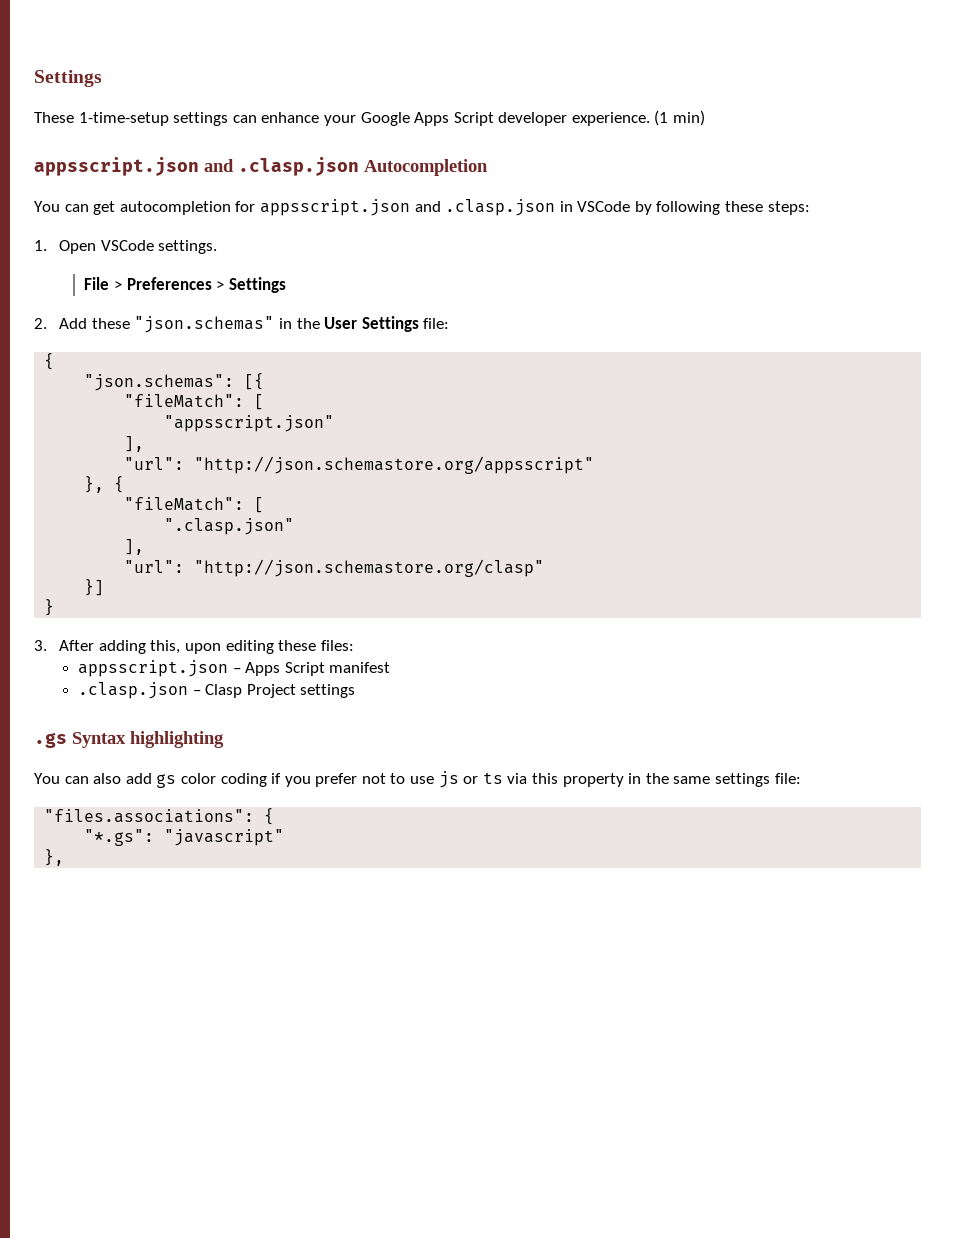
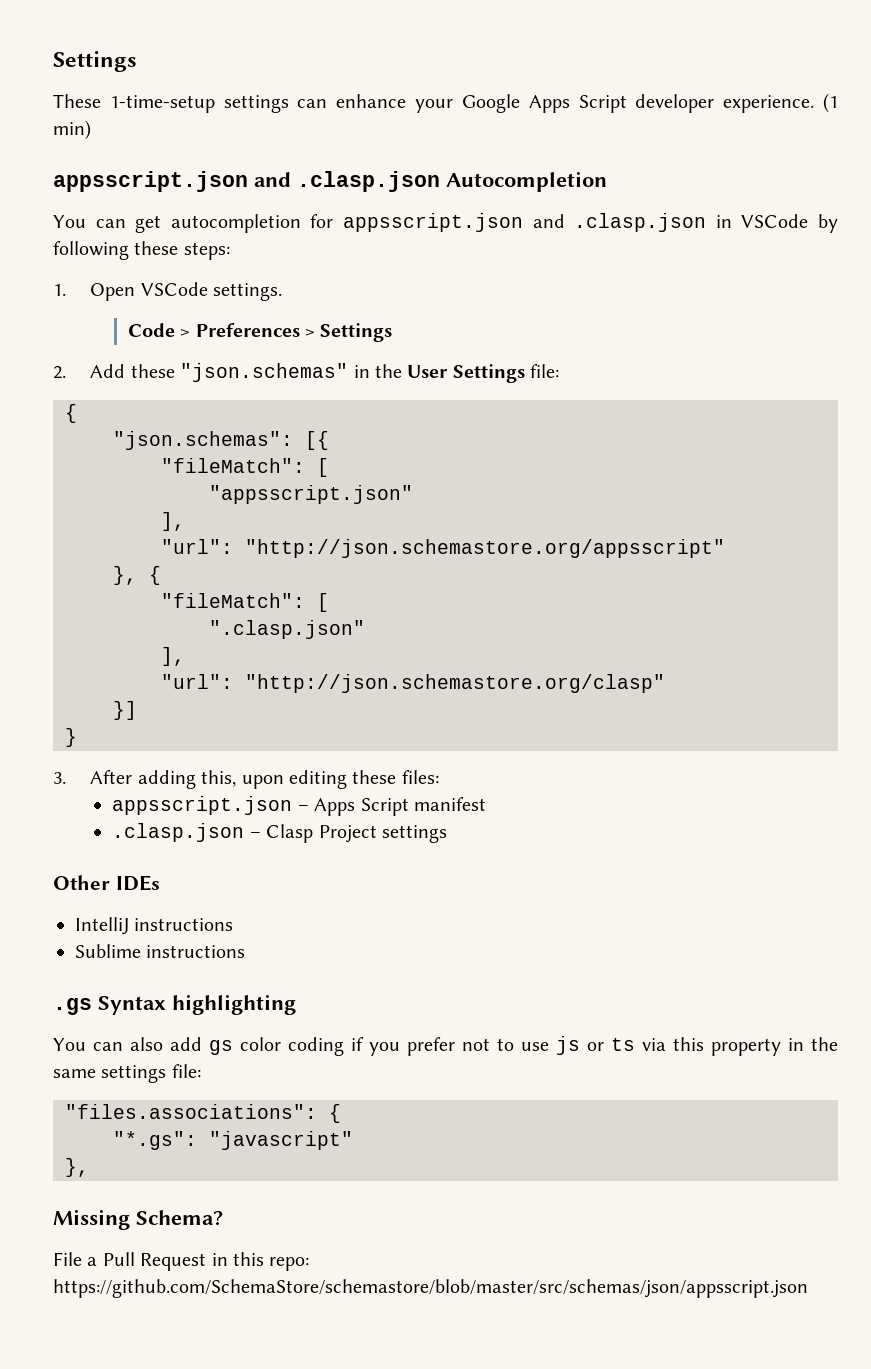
- File > Preferences > Settings
+ Code > Preferences > Settings
+ Other IDEs
+ IntelliJ instructions
+ Sublime instructions
+ Missing Schema?
+ File a Pull Request in this repo: https://github.com/SchemaStore/schemastore/blob/master/src/schemas/json/appsscript.json

